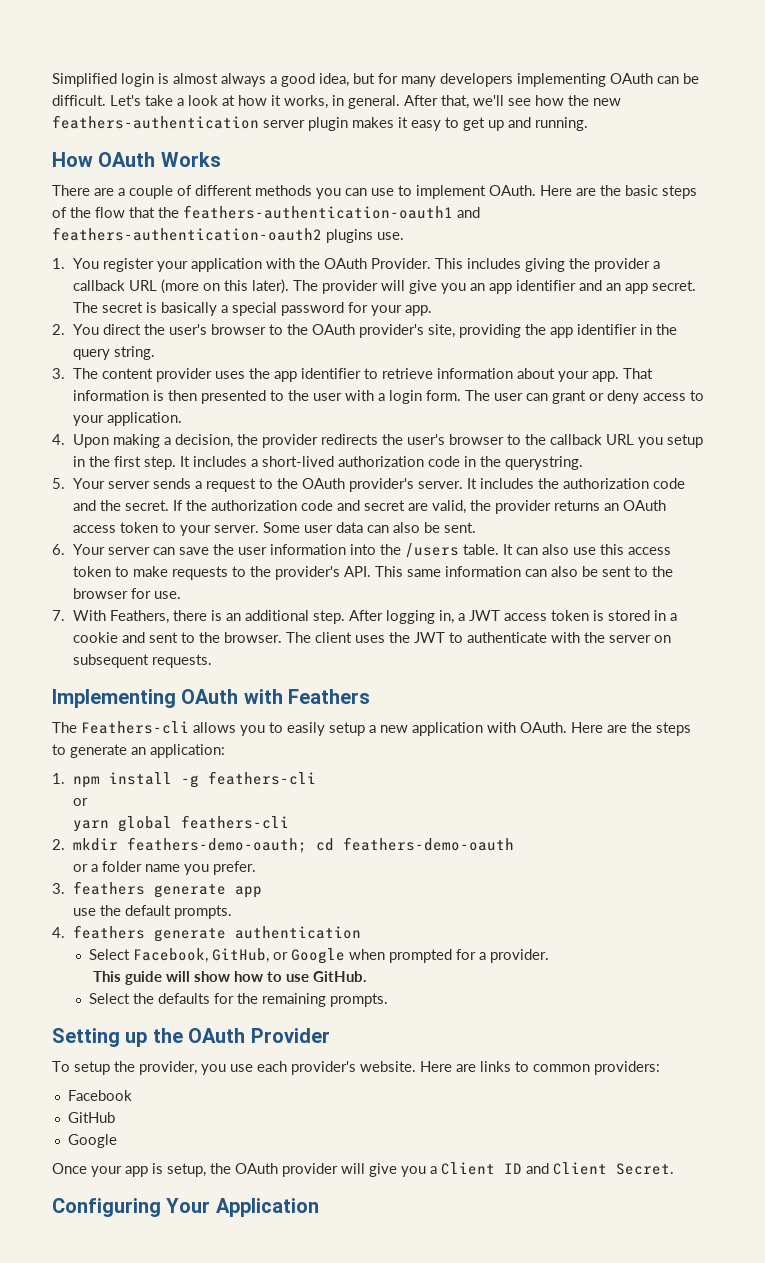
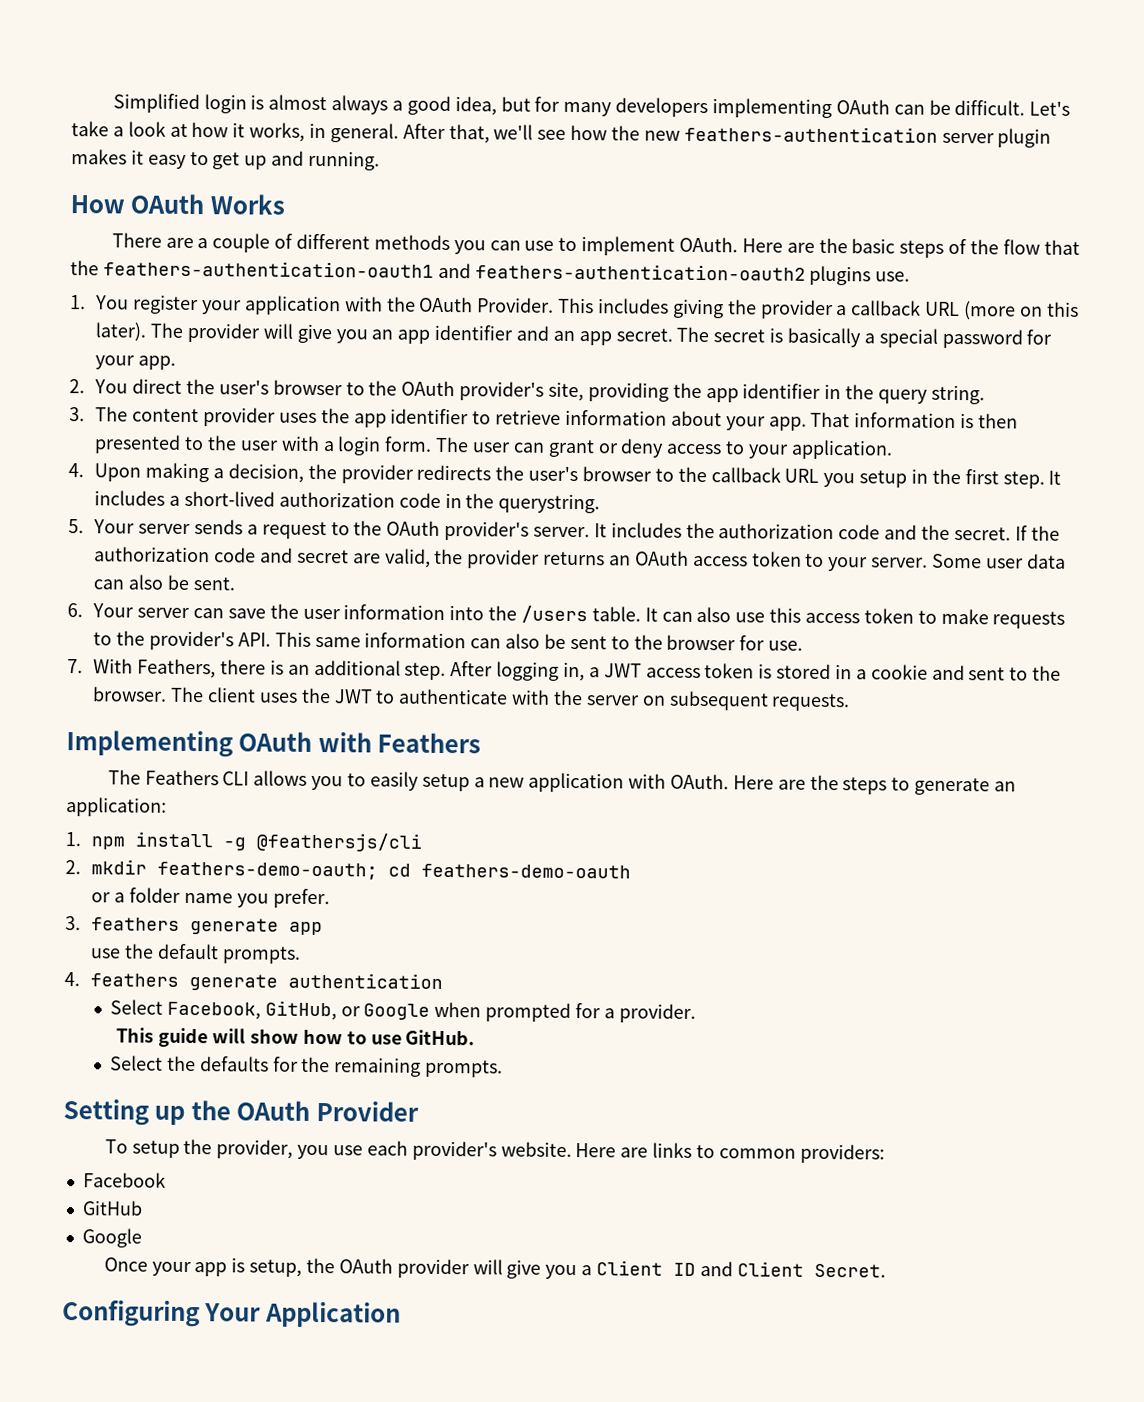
- The Feathers-cli allows you to easily setup a new application with OAuth.
+ The Feathers CLI allows you to easily setup a new application with OAuth.
- 1. npm install -g feathers-cli
- or
- yarn global feathers-cli
+ 1. npm install -g @feathersjs/cli

